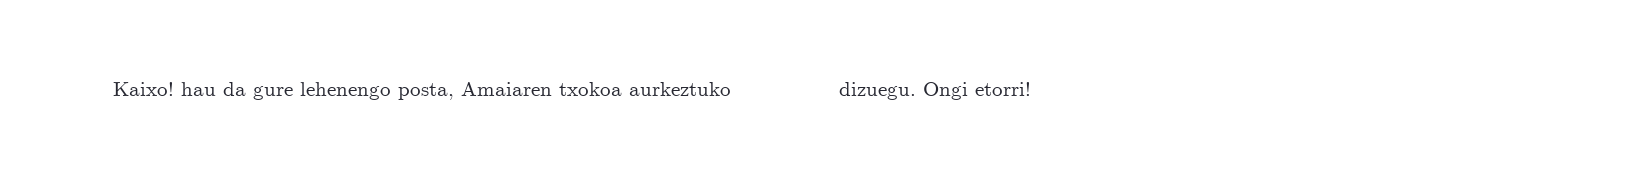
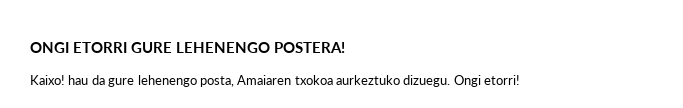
+ ONGI ETORRI GURE LEHENENGO POSTERA!

